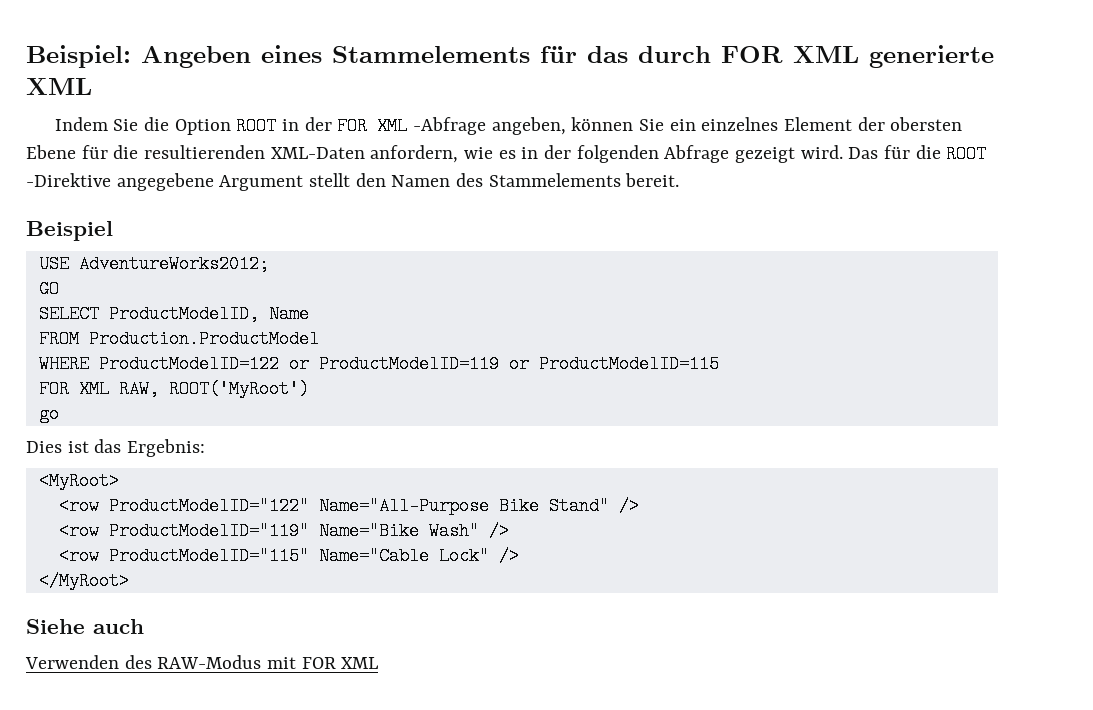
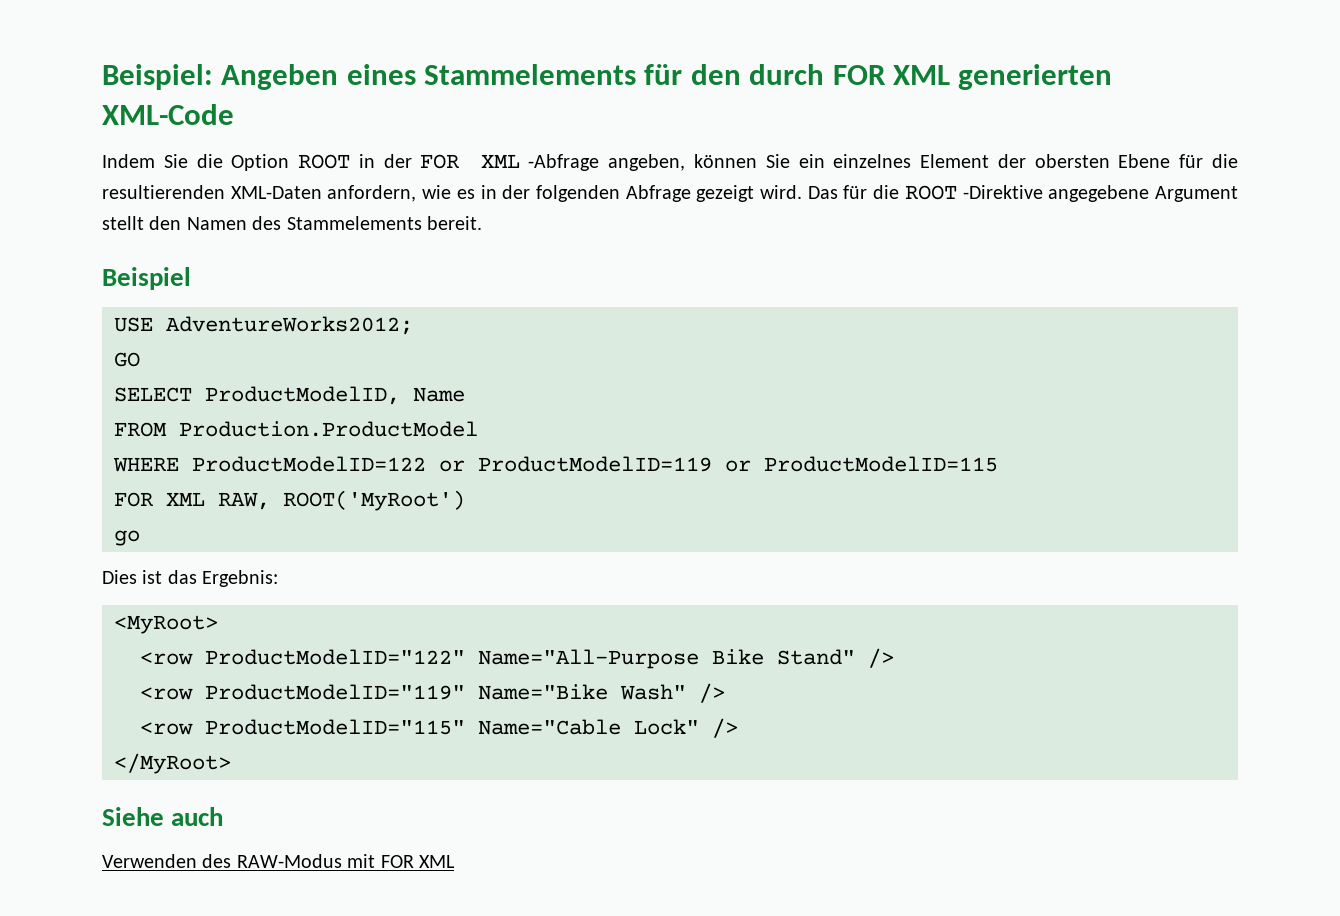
- Beispiel: Angeben eines Stammelements für das durch FOR XML generierte XML
+ Beispiel: Angeben eines Stammelements für den durch FOR XML generierten XML-Code

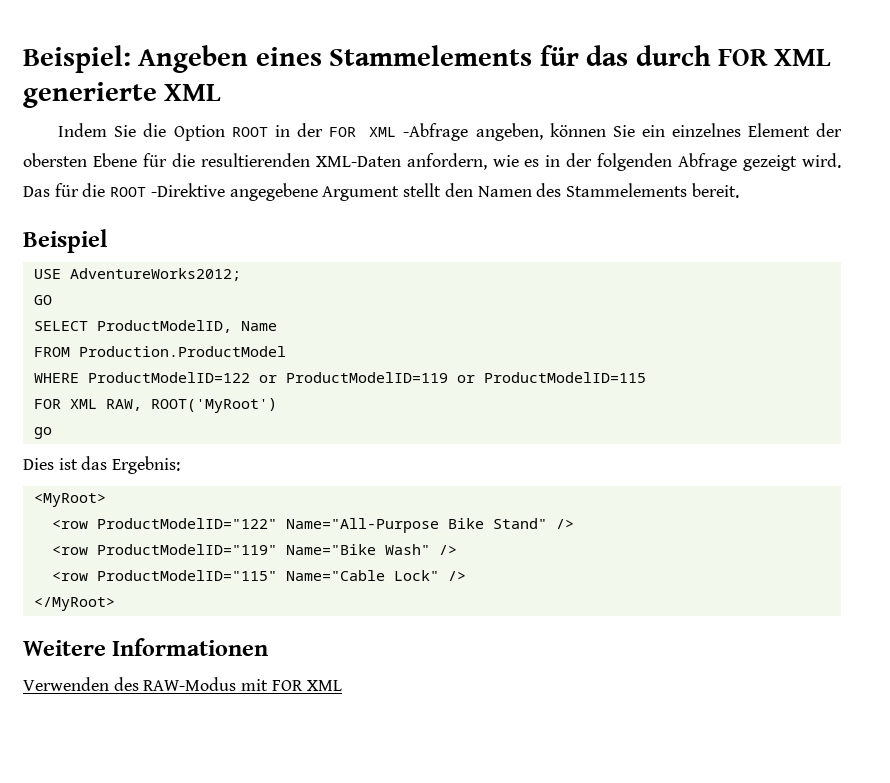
- Beispiel: Angeben eines Stammelements für den durch FOR XML generierten XML-Code
+ Beispiel: Angeben eines Stammelements für das durch FOR XML generierte XML
- Siehe auch
+ Weitere Informationen

